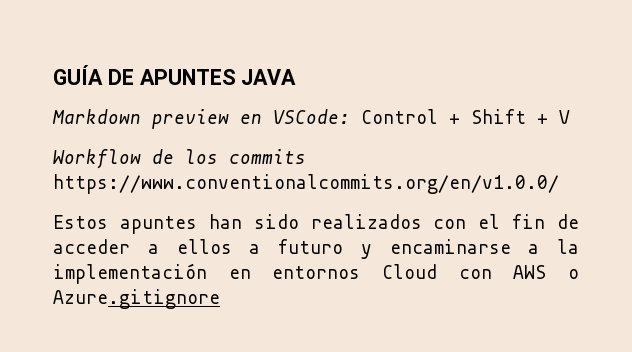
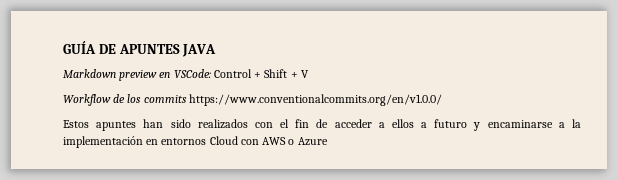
- Estos apuntes han sido realizados con el fin de acceder a ellos a futuro y encaminarse a la implementación en entornos Cloud con AWS o Azure.gitignore
+ Estos apuntes han sido realizados con el fin de acceder a ellos a futuro y encaminarse a la implementación en entornos Cloud con AWS o Azure

